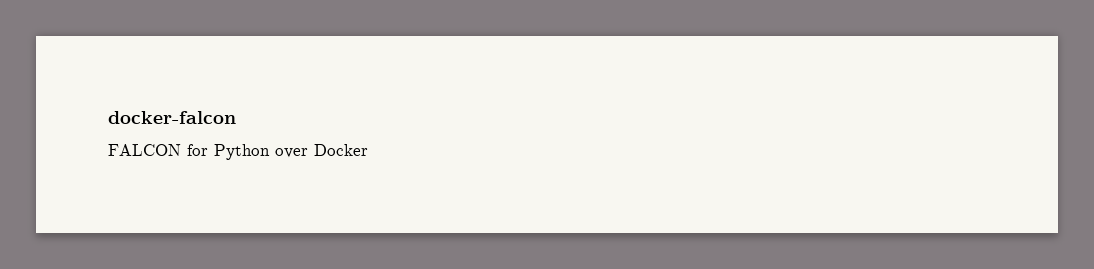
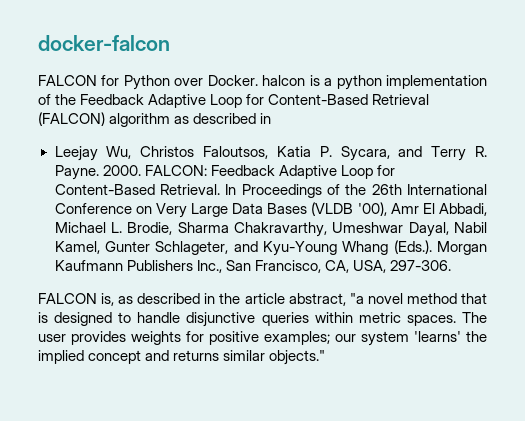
- FALCON for Python over Docker
+ FALCON for Python over Docker. halcon is a python implementation of the Feedback Adaptive Loop for Content-Based Retrieval (FALCON) algorithm as described in
+ Leejay Wu, Christos Faloutsos, Katia P. Sycara, and Terry R. Payne. 2000. FALCON: Feedback Adaptive Loop for Content-Based Retrieval. In Proceedings of the 26th International Conference on Very Large Data Bases (VLDB '00), Amr El Abbadi, Michael L. Brodie, Sharma Chakravarthy, Umeshwar Dayal, Nabil Kamel, Gunter Schlageter, and Kyu-Young Whang (Eds.). Morgan Kaufmann Publishers Inc., San Francisco, CA, USA, 297-306.
+ FALCON is, as described in the article abstract, "a novel method that is designed to handle disjunctive queries within metric spaces. The user provides weights for positive examples; our system 'learns' the implied concept and returns similar objects."

